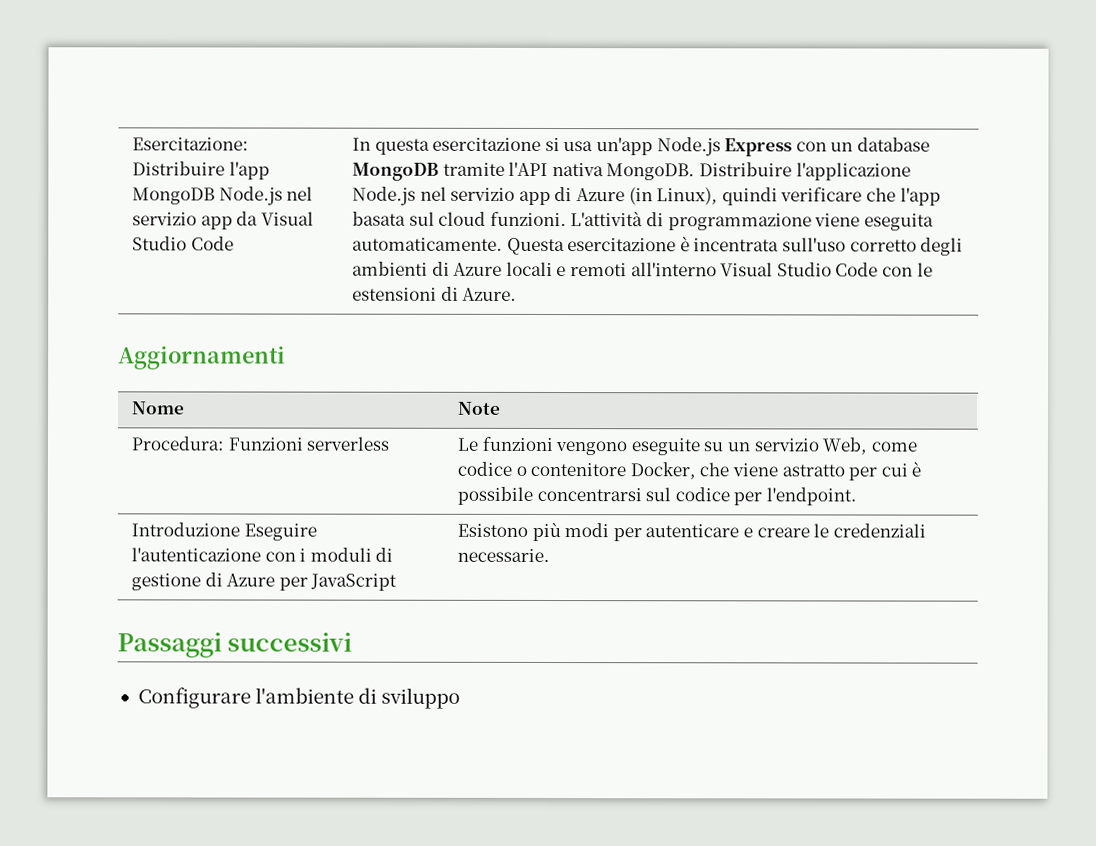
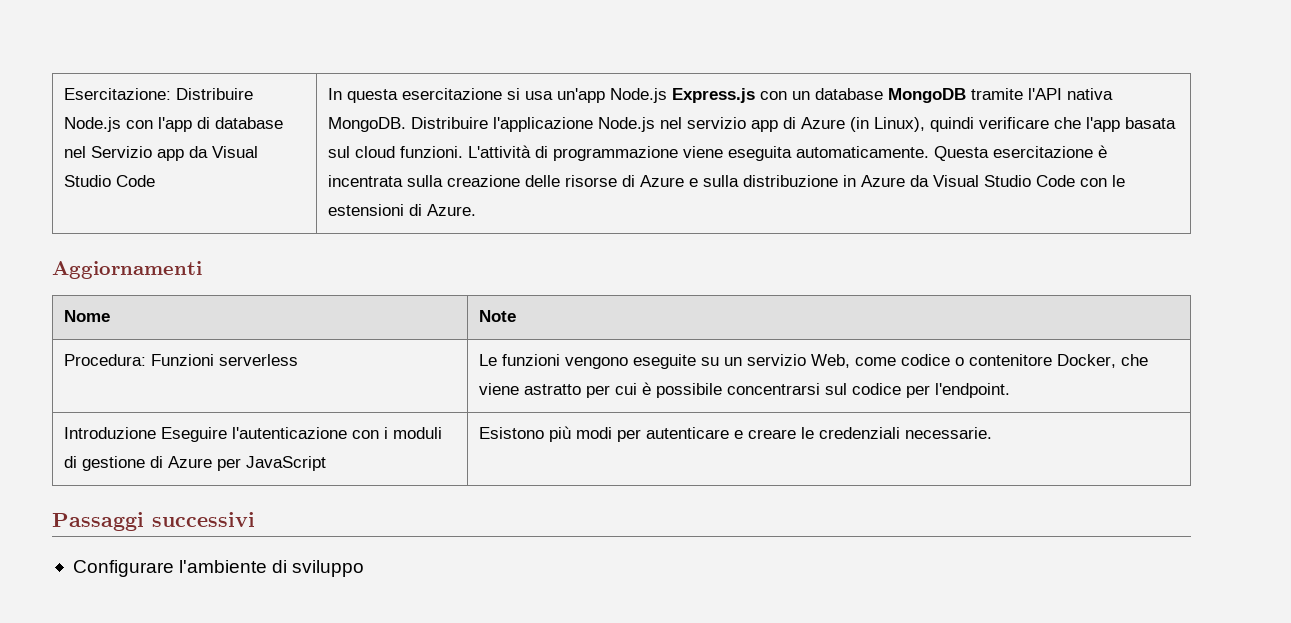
- Esercitazione: Distribuire l'app MongoDB Node.js nel servizio app da Visual Studio Code
+ Esercitazione: Distribuire Node.js con l'app di database nel Servizio app da Visual Studio Code
- In questa esercitazione si usa un'app Node.js Express con un database MongoDB tramite l'API nativa MongoDB.
+ In questa esercitazione si usa un'app Node.js Express.js con un database MongoDB tramite l'API nativa MongoDB.
- Questa esercitazione è incentrata sull'uso corretto degli ambienti di Azure locali e remoti all'interno Visual Studio Code con le estensioni di Azure.
+ Questa esercitazione è incentrata sulla creazione delle risorse di Azure e sulla distribuzione in Azure da Visual Studio Code con le estensioni di Azure.

